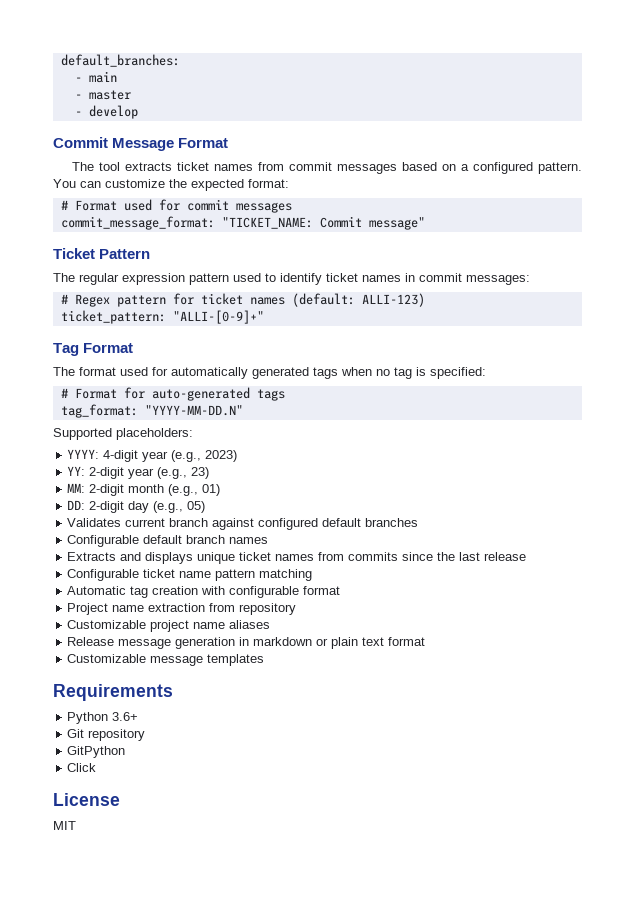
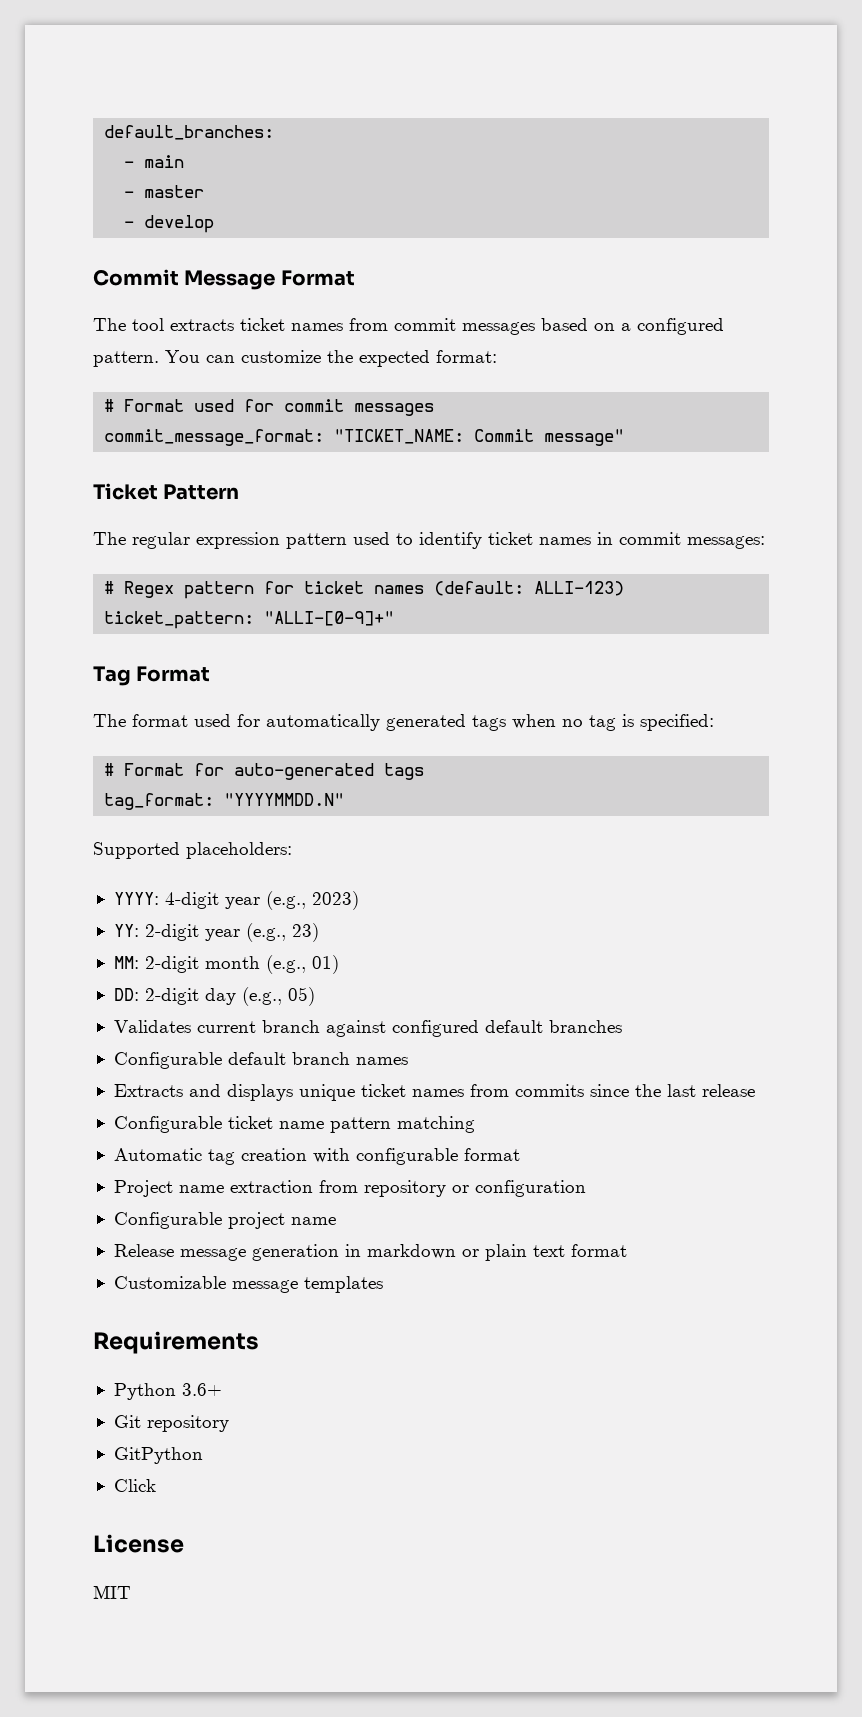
- tag_format: "YYYY-MM-DD.N"
+ tag_format: "YYYYMMDD.N"
- Project name extraction from repository
- Customizable project name aliases
+ Project name extraction from repository or configuration
+ Configurable project name

